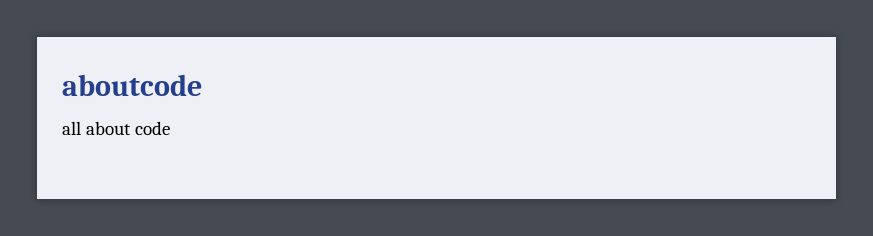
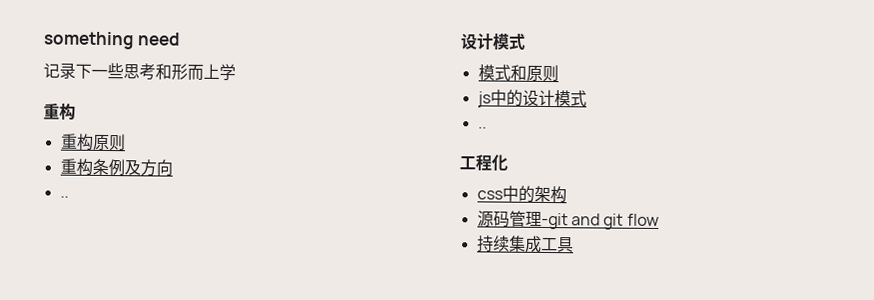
- aboutcode
- all about code
+ something need
+ 记录下一些思考和形而上学
+ 重构
+ 重构原则
+ 重构条例及方向
+ ..
+ 设计模式
+ 模式和原则
+ js中的设计模式
+ ..
+ 工程化
+ css中的架构
+ 源码管理-git and git flow
+ 持续集成工具

